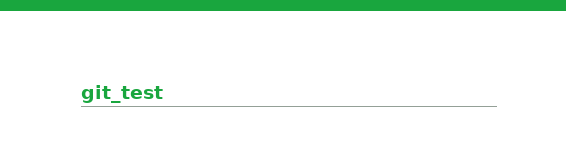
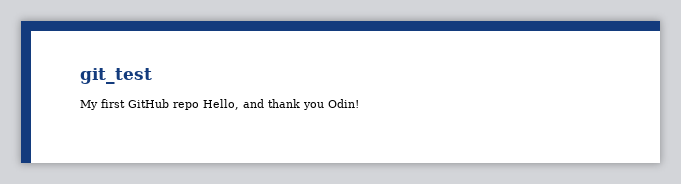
+ My first GitHub repo Hello, and thank you Odin!

